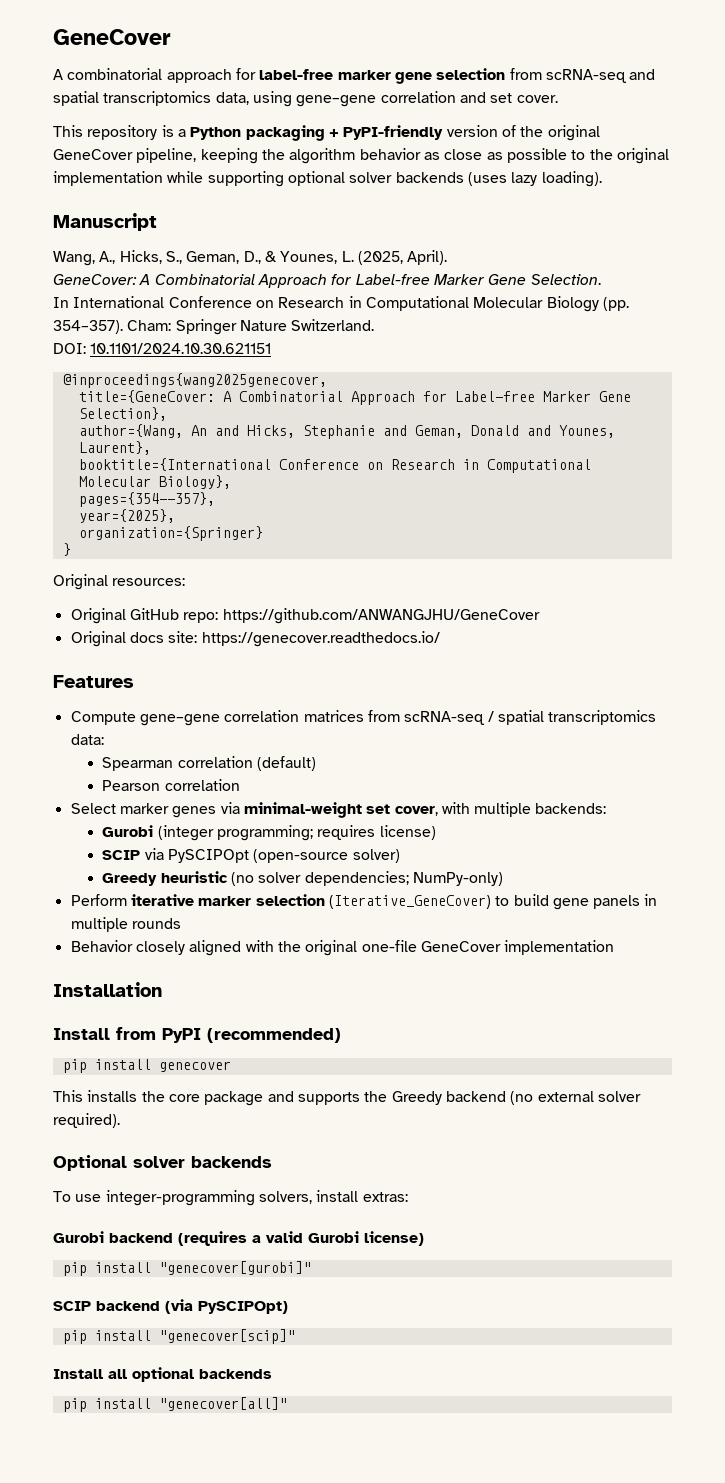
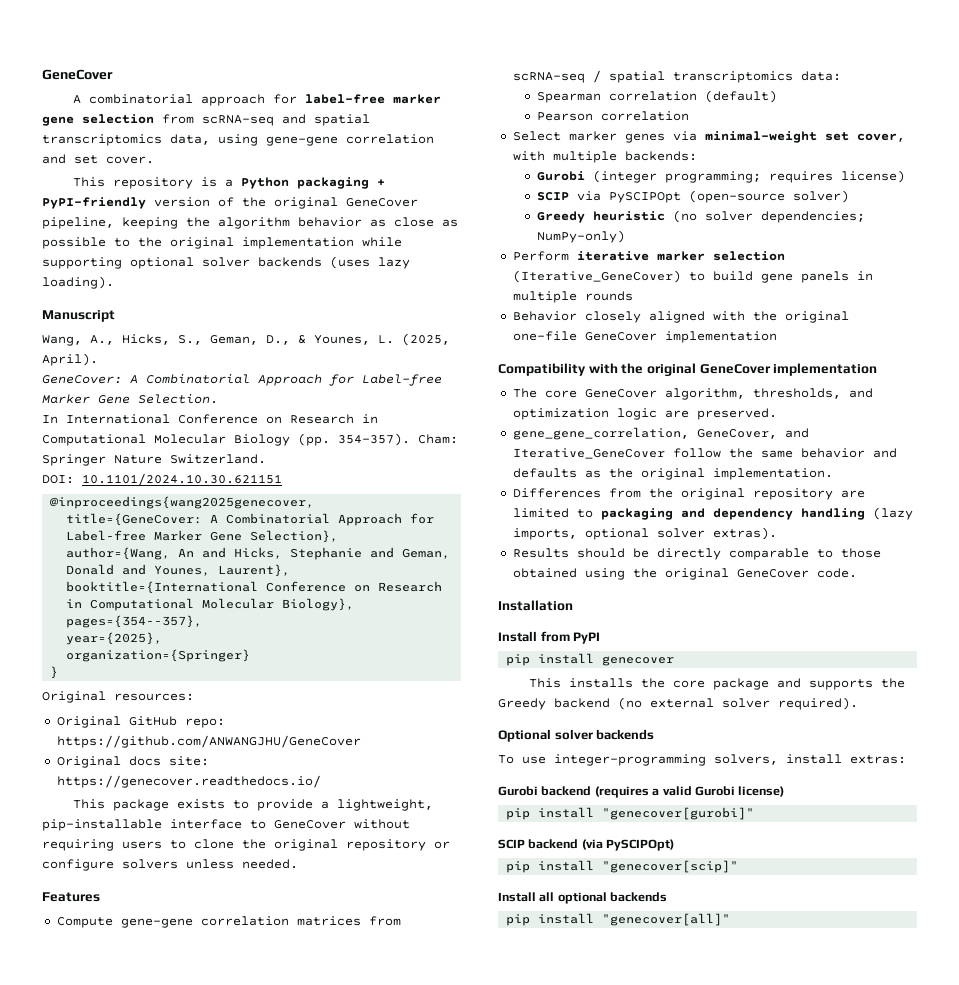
+ This package exists to provide a lightweight, pip-installable interface to GeneCover without requiring users to clone the original repository or configure solvers unless needed.
+ Compatibility with the original GeneCover implementation
+ The core GeneCover algorithm, thresholds, and optimization logic are preserved.
+ gene_gene_correlation, GeneCover, and Iterative_GeneCover follow the same behavior and defaults as the original implementation.
+ Differences from the original repository are limited to packaging and dependency handling (lazy imports, optional solver extras).
+ Results should be directly comparable to those obtained using the original GeneCover code.
- Install from PyPI (recommended)
+ Install from PyPI

